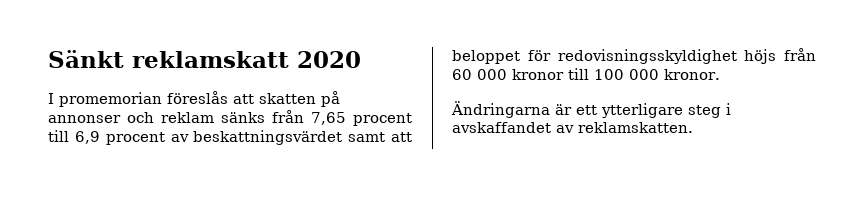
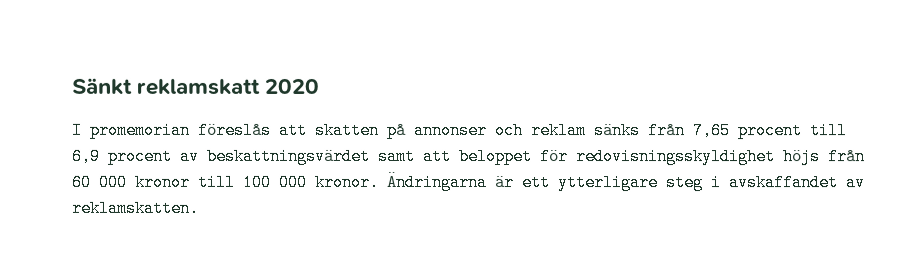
- I promemorian föreslås att skatten på annonser och reklam sänks från 7,65 procent till 6,9 procent av beskattningsvärdet samt att beloppet för redovisningsskyldighet höjs från 60 000 kronor till 100 000 kronor.
- Ändringarna är ett ytterligare steg i avskaffandet av reklamskatten.
+ I promemorian föreslås att skatten på annonser och reklam sänks från 7,65 procent till 6,9 procent av beskattningsvärdet samt att beloppet för redovisningsskyldighet höjs från 60 000 kronor till 100 000 kronor. Ändringarna är ett ytterligare steg i avskaffandet av reklamskatten.

